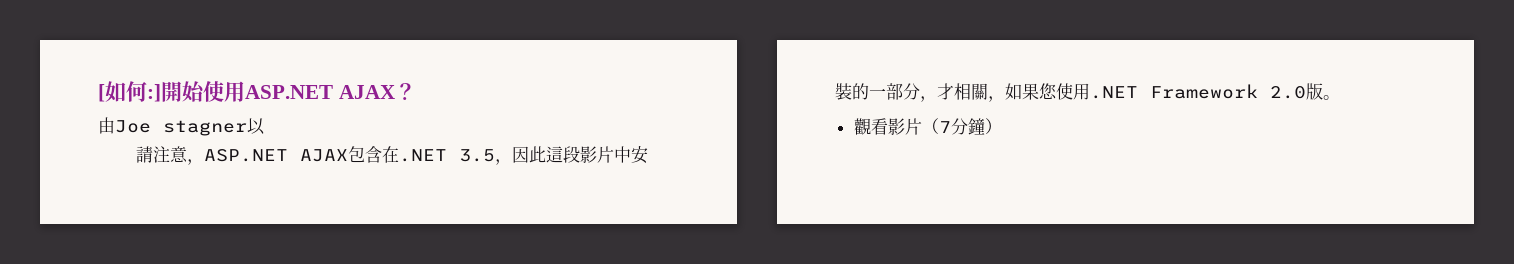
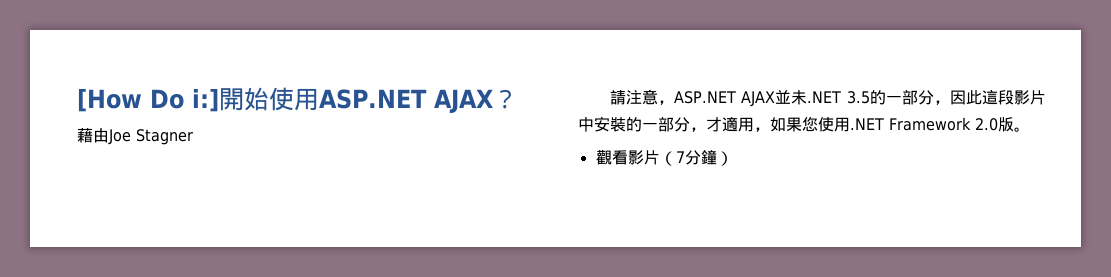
- [如何:]開始使用ASP.NET AJAX？
+ [How Do i:]開始使用ASP.NET AJAX？
- 由Joe stagner以
+ 藉由Joe Stagner
- 請注意，ASP.NET AJAX包含在.NET 3.5，因此這段影片中安裝的一部分，才相關，如果您使用.NET Framework 2.0版。
+ 請注意，ASP.NET AJAX並未.NET 3.5的一部分，因此這段影片中安裝的一部分，才適用，如果您使用.NET Framework 2.0版。

